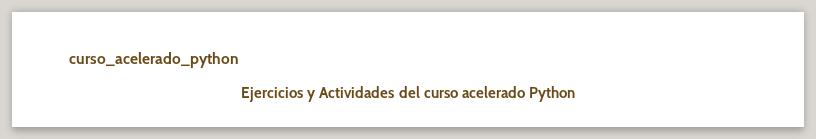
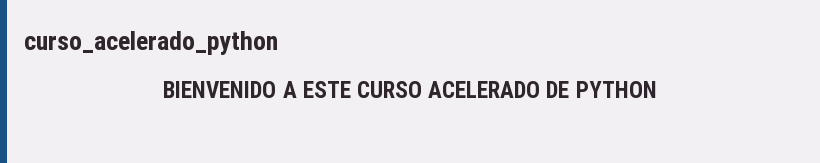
- Ejercicios y Actividades del curso acelerado Python
+ BIENVENIDO A ESTE CURSO ACELERADO DE PYTHON

